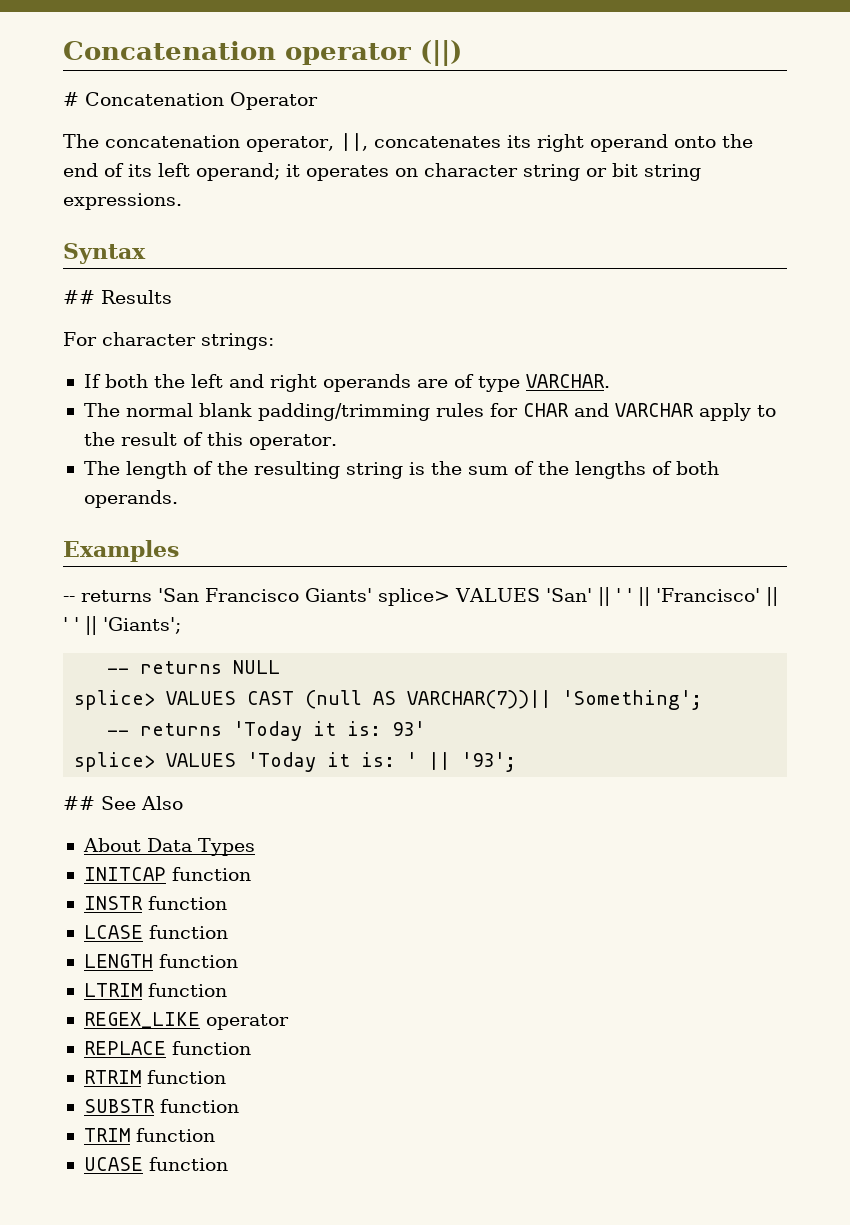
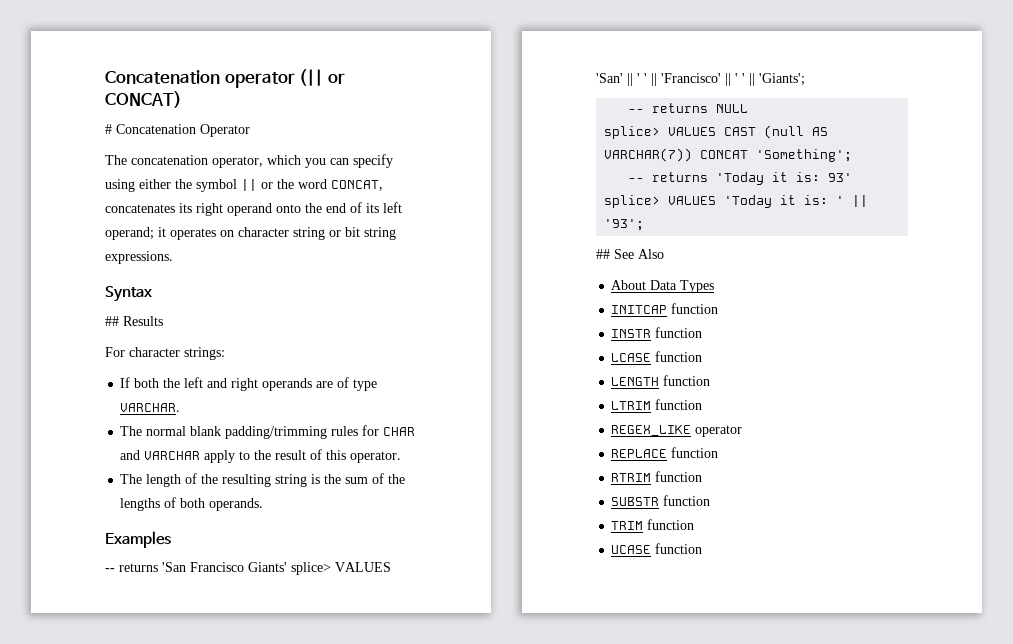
- Concatenation operator (||)
+ Concatenation operator (|| or CONCAT)
- The concatenation operator, ||, concatenates its right operand onto the end of its left operand; it operates on character string or bit string expressions.
+ The concatenation operator, which you can specify using either the symbol || or the word CONCAT, concatenates its right operand onto the end of its left operand; it operates on character string or bit string expressions.
- splice> VALUES CAST (null AS VARCHAR(7))|| 'Something';
+ splice> VALUES CAST (null AS VARCHAR(7)) CONCAT 'Something';

